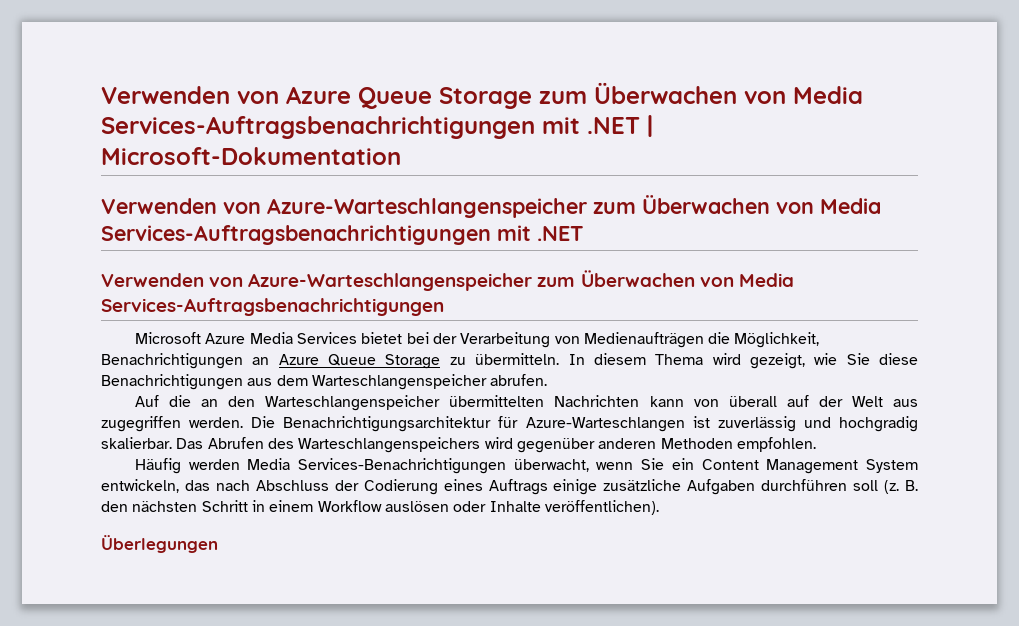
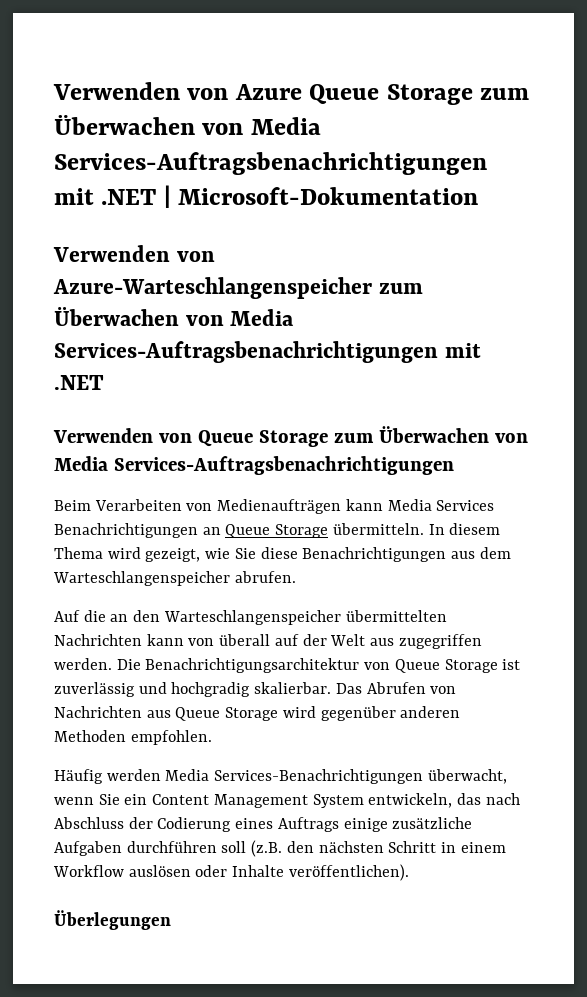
  Verwenden von Azure-Warteschlangenspeicher zum Überwachen von Media Services-Auftragsbenachrichtigungen mit .NET
- Verwenden von Azure-Warteschlangenspeicher zum Überwachen von Media Services-Auftragsbenachrichtigungen
+ Verwenden von Queue Storage zum Überwachen von Media Services-Auftragsbenachrichtigungen
- Microsoft Azure Media Services bietet bei der Verarbeitung von Medienaufträgen die Möglichkeit, Benachrichtigungen an Azure Queue Storage zu übermitteln.
+ Beim Verarbeiten von Medienaufträgen kann Media Services Benachrichtigungen an Queue Storage übermitteln.
- Die Benachrichtigungsarchitektur für Azure-Warteschlangen ist zuverlässig und hochgradig skalierbar.
+ Die Benachrichtigungsarchitektur von Queue Storage ist zuverlässig und hochgradig skalierbar.
- Das Abrufen des Warteschlangenspeichers wird gegenüber anderen Methoden empfohlen.
+ Das Abrufen von Nachrichten aus Queue Storage wird gegenüber anderen Methoden empfohlen.
- Häufig werden Media Services-Benachrichtigungen überwacht, wenn Sie ein Content Management System entwickeln, das nach Abschluss der Codierung eines Auftrags einige zusätzliche Aufgaben durchführen soll (z. B. den nächsten Schritt in einem Workflow auslösen oder Inhalte veröffentlichen).
+ Häufig werden Media Services-Benachrichtigungen überwacht, wenn Sie ein Content Management System entwickeln, das nach Abschluss der Codierung eines Auftrags einige zusätzliche Aufgaben durchführen soll (z.B. den nächsten Schritt in einem Workflow auslösen oder Inhalte veröffentlichen).

